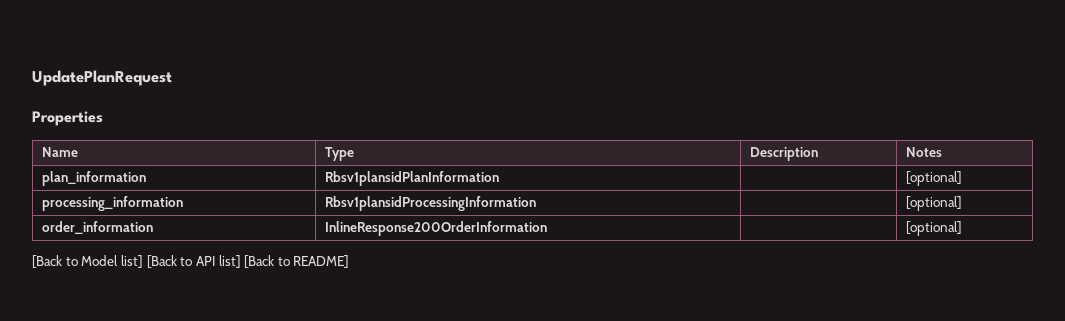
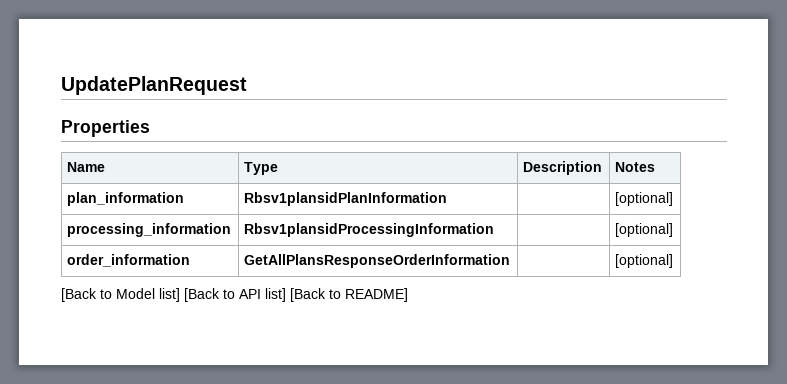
- order_information | InlineResponse200OrderInformation | | [optional]
+ order_information | GetAllPlansResponseOrderInformation | | [optional]

